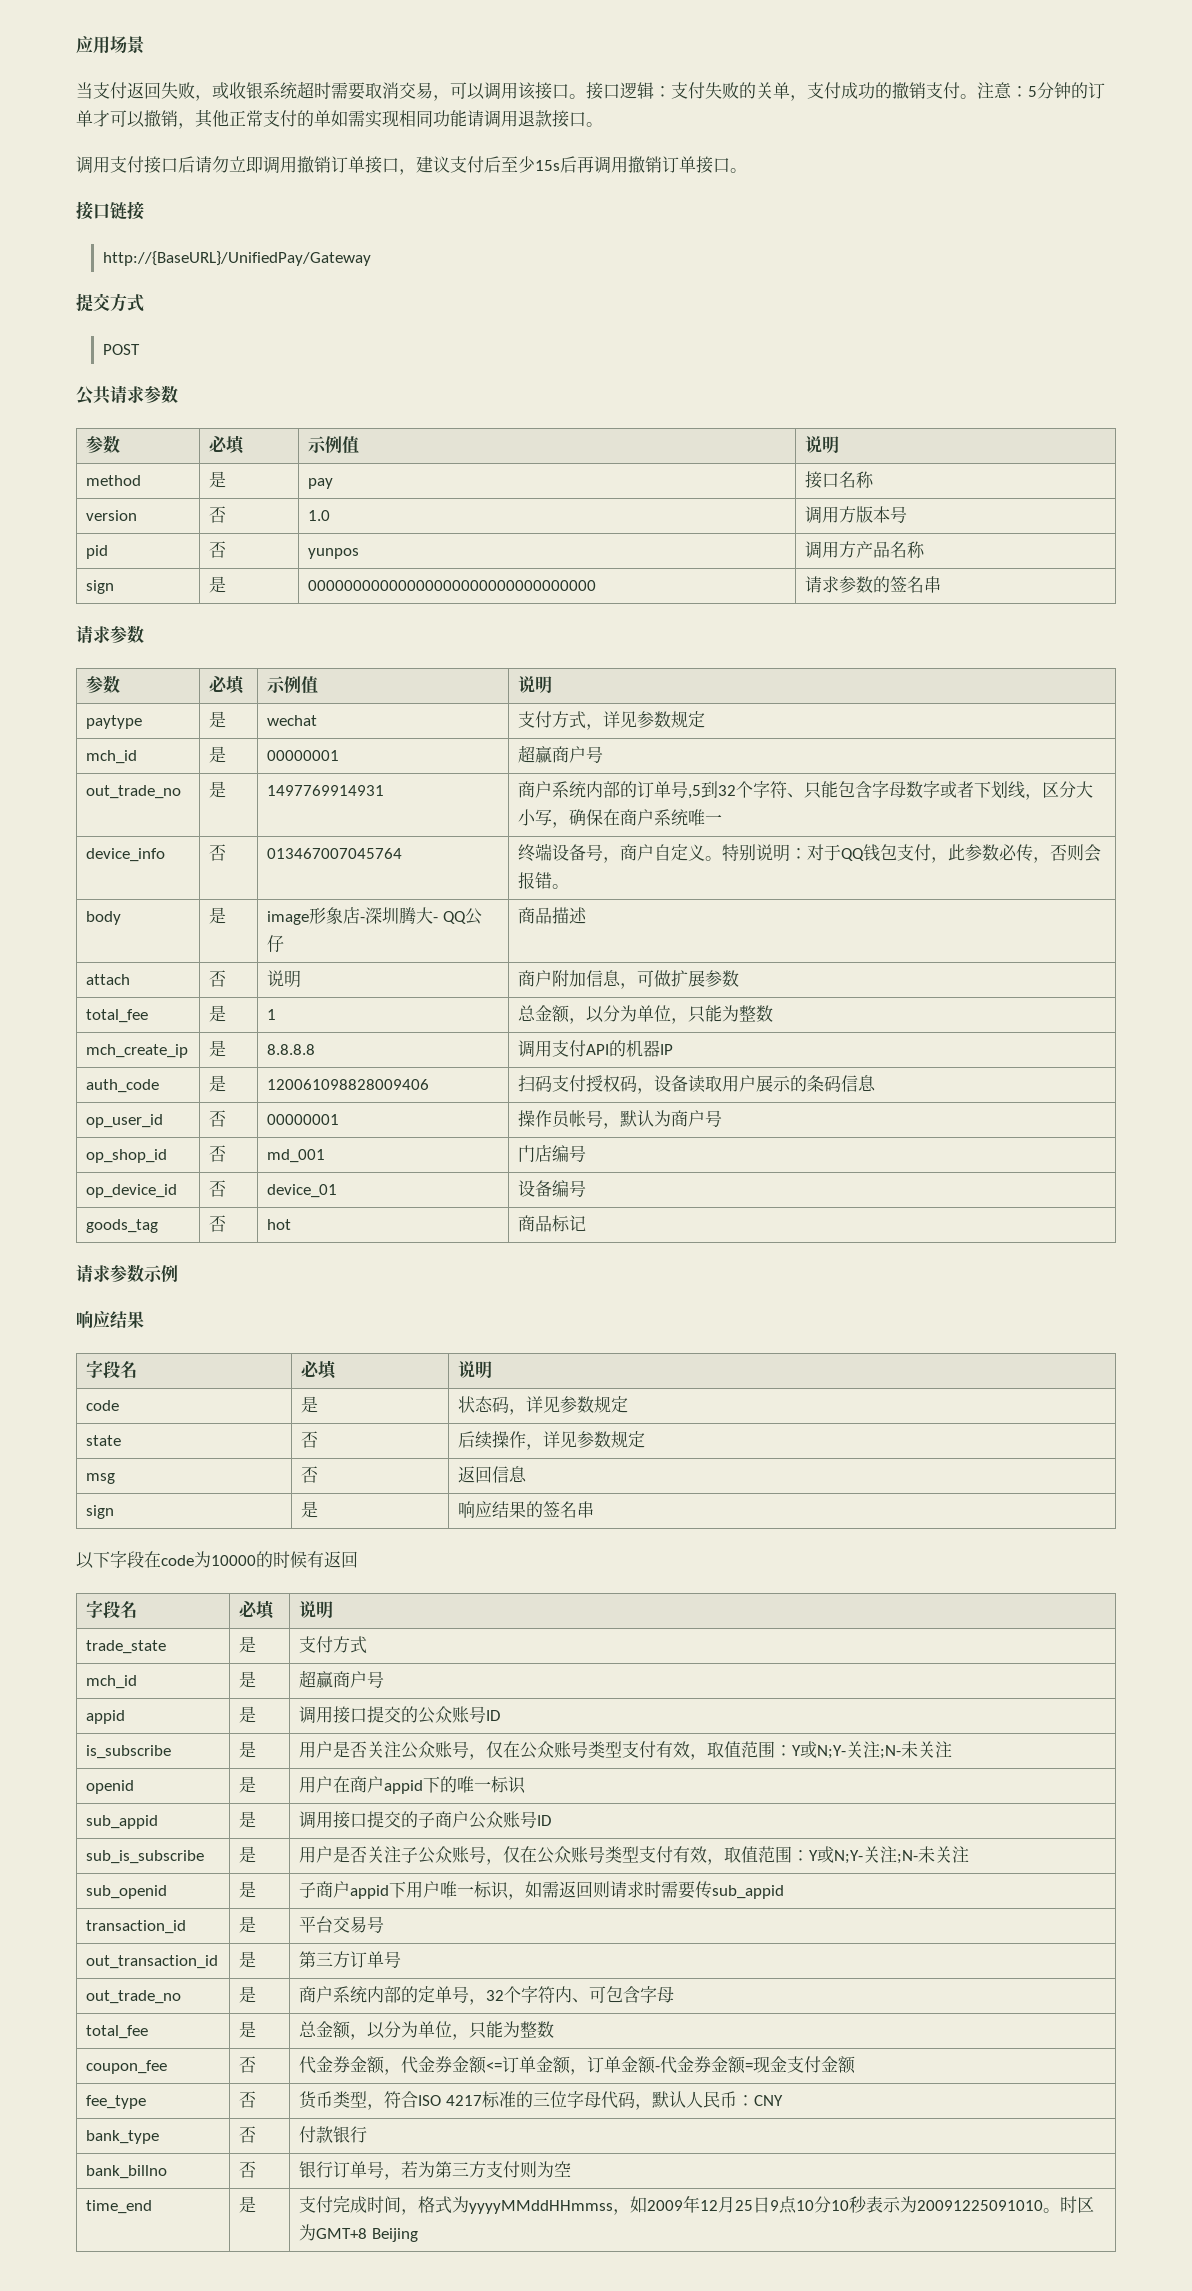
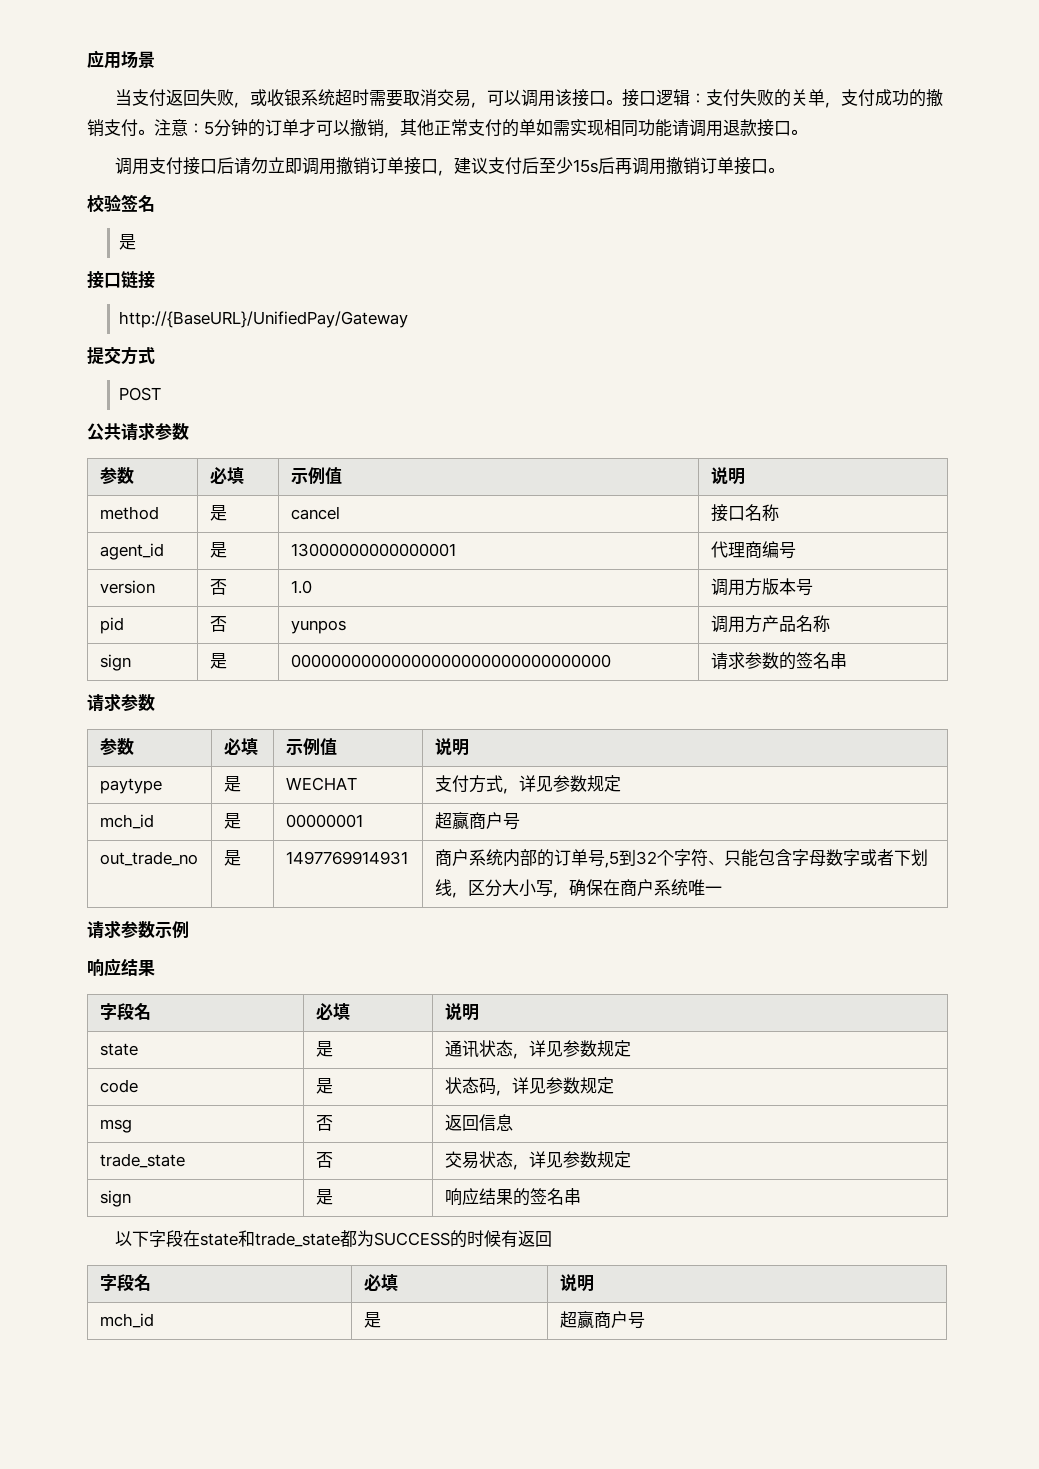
+ 校验签名
+ 是
- method | 是 | pay | 接口名称
+ method | 是 | cancel | 接口名称
+ agent_id | 是 | 13000000000000001 | 代理商编号
- paytype | 是 | wechat | 支付方式，详见参数规定
+ paytype | 是 | WECHAT | 支付方式，详见参数规定
- device_info | 否 | 013467007045764 | 终端设备号，商户自定义。特别说明：对于QQ钱包支付，此参数必传，否则会报错。
- body | 是 | image形象店-深圳腾大- QQ公仔 | 商品描述
- attach | 否 | 说明 | 商户附加信息，可做扩展参数
- total_fee | 是 | 1 | 总金额，以分为单位，只能为整数
- mch_create_ip | 是 | 8.8.8.8 | 调用支付API的机器IP
- auth_code | 是 | 120061098828009406 | 扫码支付授权码，设备读取用户展示的条码信息
- op_user_id | 否 | 00000001 | 操作员帐号，默认为商户号
- op_shop_id | 否 | md_001 | 门店编号
- op_device_id | 否 | device_01 | 设备编号
- goods_tag | 否 | hot | 商品标记
+ state | 是 | 通讯状态，详见参数规定
  code | 是 | 状态码，详见参数规定
- state | 否 | 后续操作，详见参数规定
+ trade_state | 否 | 交易状态，详见参数规定
- 以下字段在code为10000的时候有返回
+ 以下字段在state和trade_state都为SUCCESS的时候有返回
- trade_state | 是 | 支付方式
- appid | 是 | 调用接口提交的公众账号ID
- is_subscribe | 是 | 用户是否关注公众账号，仅在公众账号类型支付有效，取值范围：Y或N;Y-关注;N-未关注
- openid | 是 | 用户在商户appid下的唯一标识
- sub_appid | 是 | 调用接口提交的子商户公众账号ID
- sub_is_subscribe | 是 | 用户是否关注子公众账号，仅在公众账号类型支付有效，取值范围：Y或N;Y-关注;N-未关注
- sub_openid | 是 | 子商户appid下用户唯一标识，如需返回则请求时需要传sub_appid
- transaction_id | 是 | 平台交易号
- out_transaction_id | 是 | 第三方订单号
- out_trade_no | 是 | 商户系统内部的定单号，32个字符内、可包含字母
- total_fee | 是 | 总金额，以分为单位，只能为整数
- coupon_fee | 否 | 代金券金额，代金券金额<=订单金额，订单金额-代金券金额=现金支付金额
- fee_type | 否 | 货币类型，符合ISO 4217标准的三位字母代码，默认人民币：CNY
- bank_type | 否 | 付款银行
- bank_billno | 否 | 银行订单号，若为第三方支付则为空
- time_end | 是 | 支付完成时间，格式为yyyyMMddHHmmss，如2009年12月25日9点10分10秒表示为20091225091010。时区为GMT+8 Beijing

